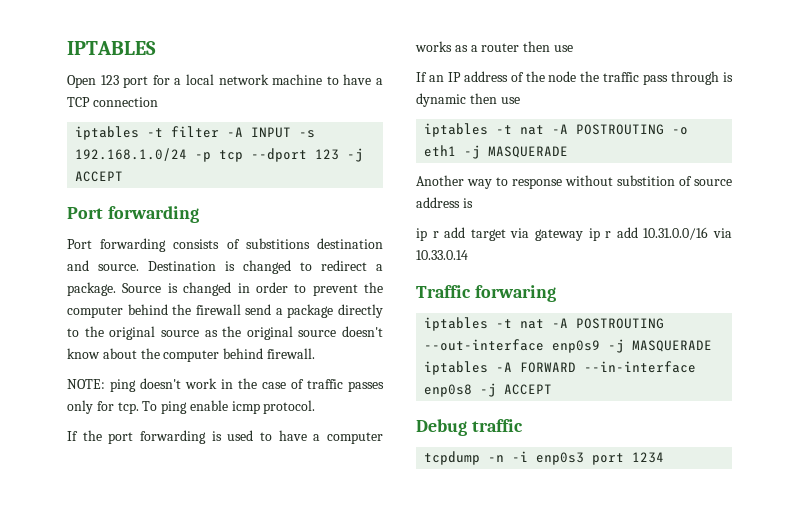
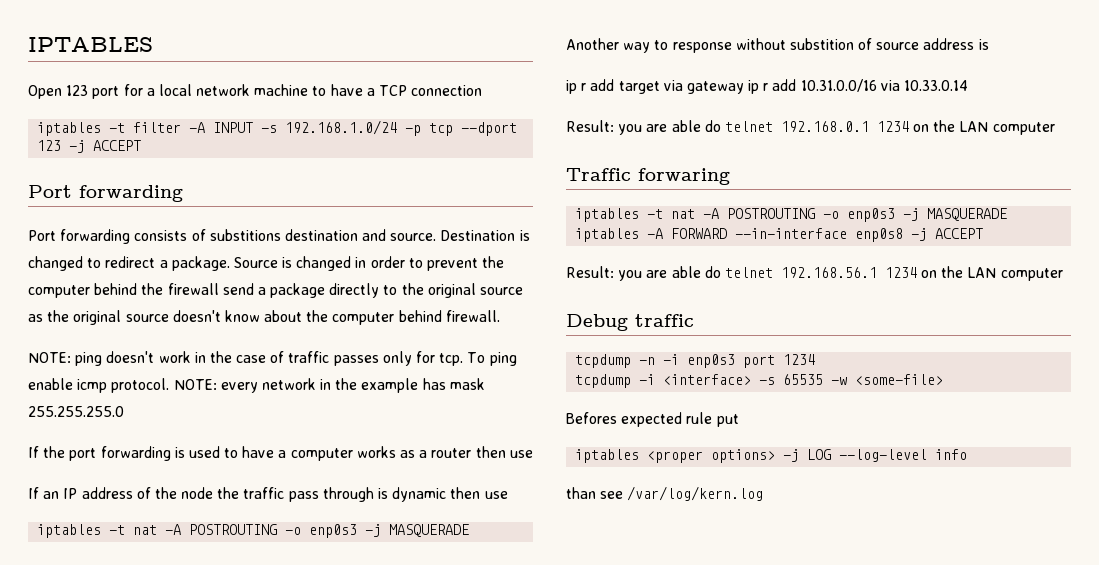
+ NOTE: every network in the example has mask 255.255.255.0
  If an IP address of the node the traffic pass through is dynamic then use
- iptables -t nat -A POSTROUTING -o eth1 -j MASQUERADE
+ iptables -t nat -A POSTROUTING -o enp0s3 -j MASQUERADE
+ Result: you are able do telnet 192.168.0.1 1234 on the LAN computer
  Traffic forwaring
- iptables -t nat -A POSTROUTING --out-interface enp0s9 -j MASQUERADE
+ iptables -t nat -A POSTROUTING -o enp0s3 -j MASQUERADE
+ Result: you are able do telnet 192.168.56.1 1234 on the LAN computer
+ tcpdump -i <interface> -s 65535 -w <some-file>
+ Befores expected rule put
+ iptables <proper options> -j LOG --log-level info
+ than see /var/log/kern.log

